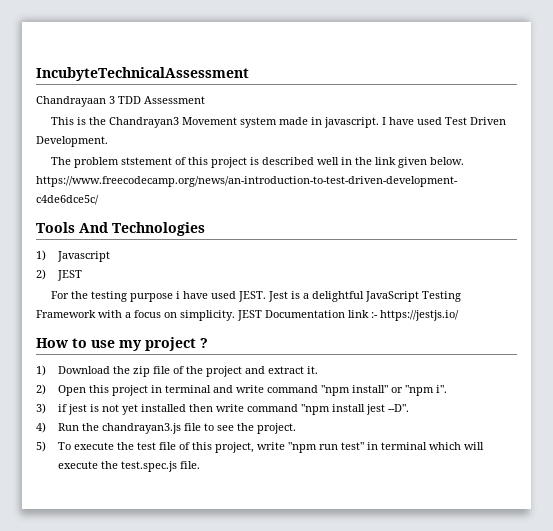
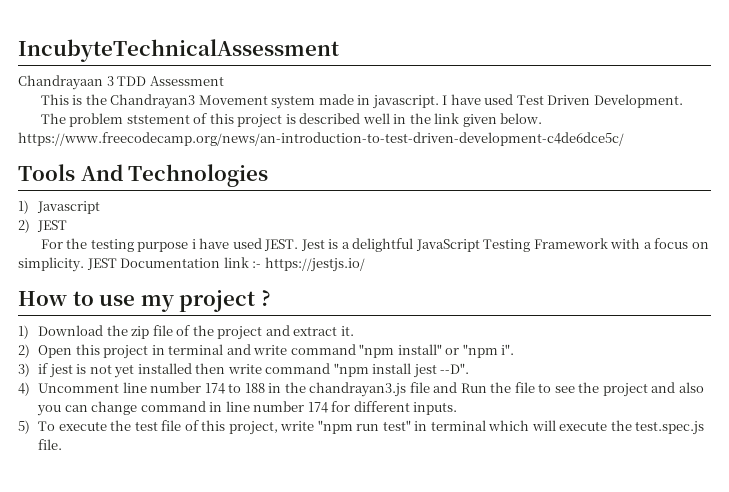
- 4) Run the chandrayan3.js file to see the project.
+ 4) Uncomment line number 174 to 188 in the chandrayan3.js file and Run the file to see the project and also you can change command in line number 174 for different inputs.

